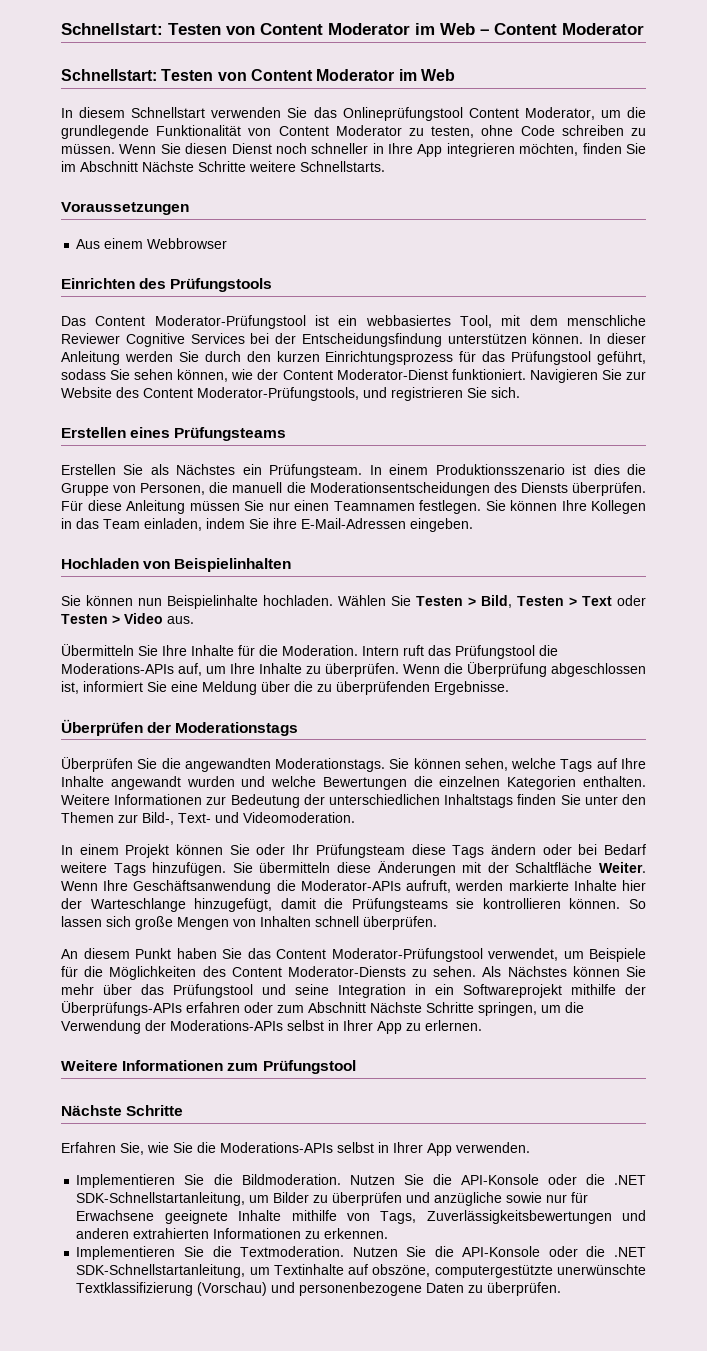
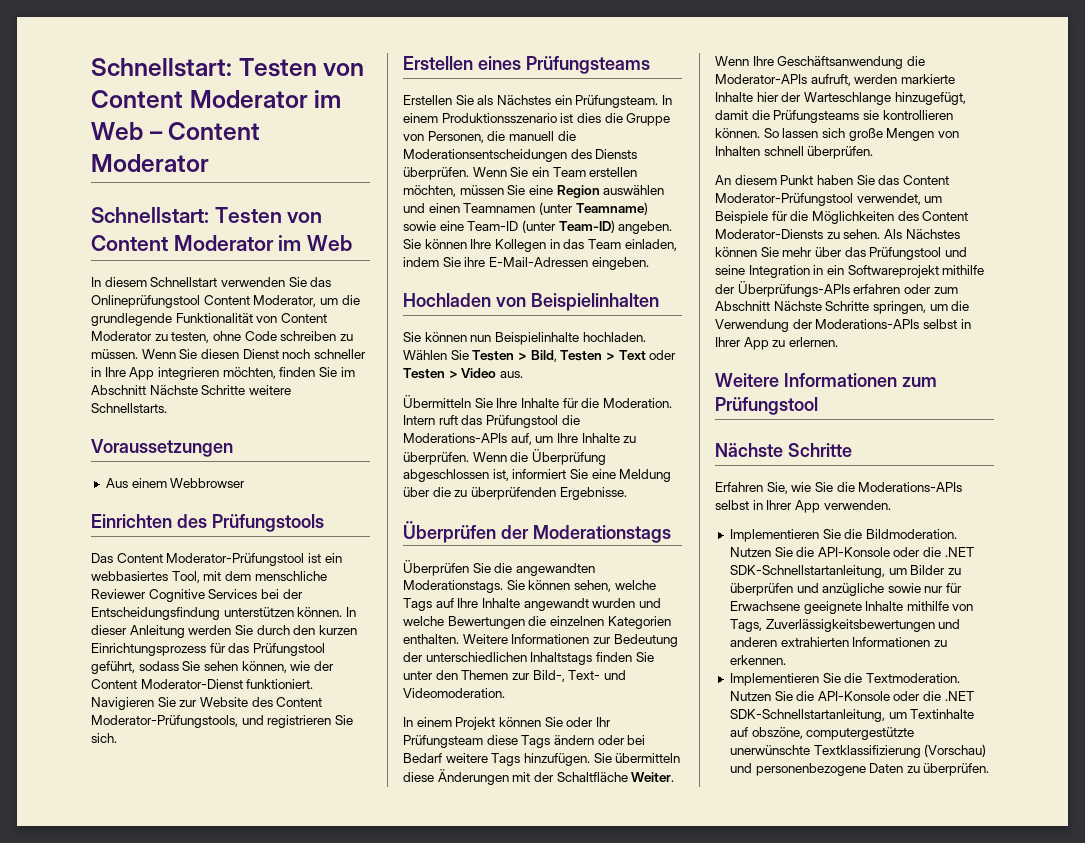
- Für diese Anleitung müssen Sie nur einen Teamnamen festlegen.
+ Wenn Sie ein Team erstellen möchten, müssen Sie eine Region auswählen und einen Teamnamen (unter Teamname) sowie eine Team-ID (unter Team-ID) angeben.

